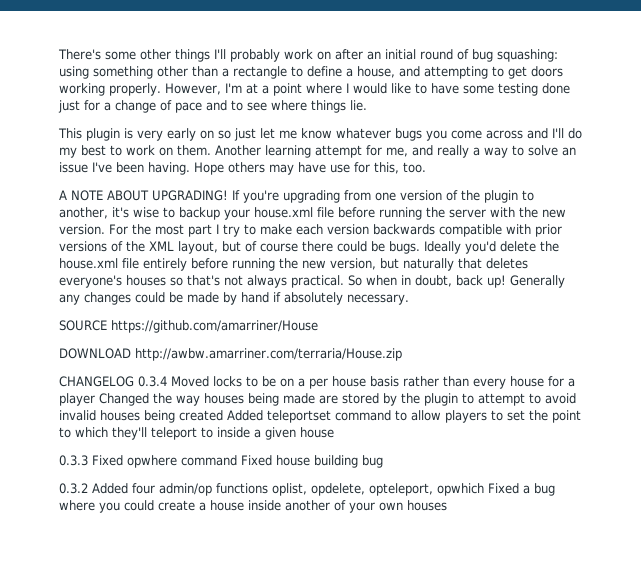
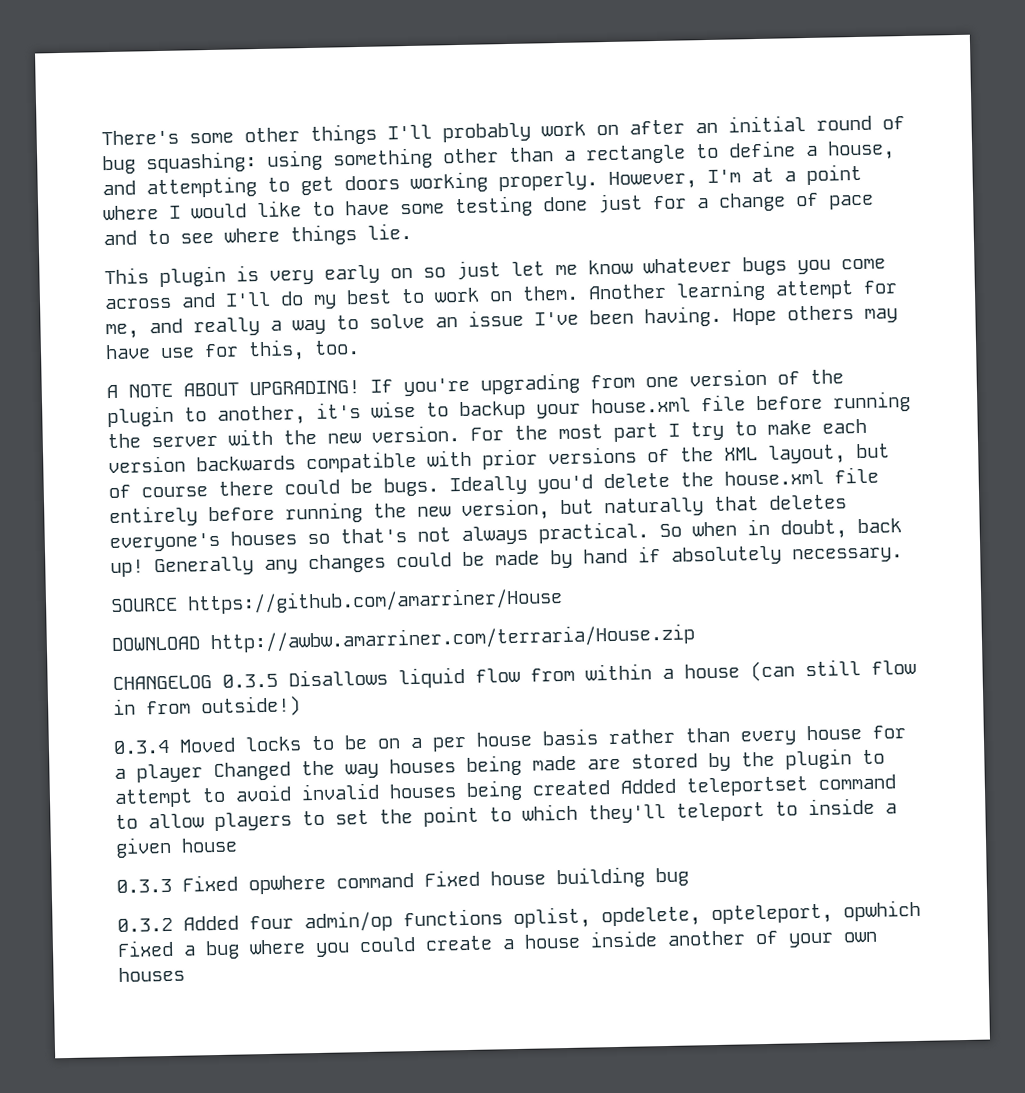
- CHANGELOG 0.3.4 Moved locks to be on a per house basis rather than every house for a player Changed the way houses being made are stored by the plugin to attempt to avoid invalid houses being created Added teleportset command to allow players to set the point to which they'll teleport to inside a given house
+ CHANGELOG 0.3.5 Disallows liquid flow from within a house (can still flow in from outside!)
+ 0.3.4 Moved locks to be on a per house basis rather than every house for a player Changed the way houses being made are stored by the plugin to attempt to avoid invalid houses being created Added teleportset command to allow players to set the point to which they'll teleport to inside a given house

